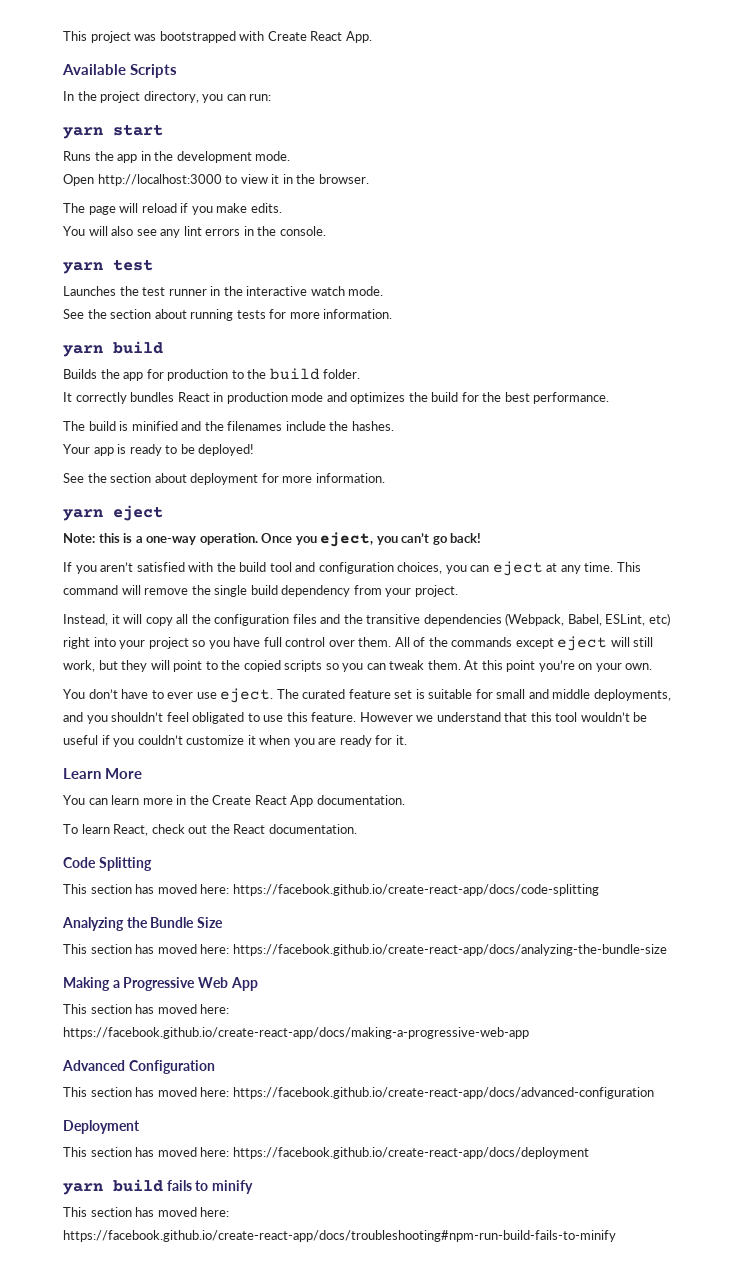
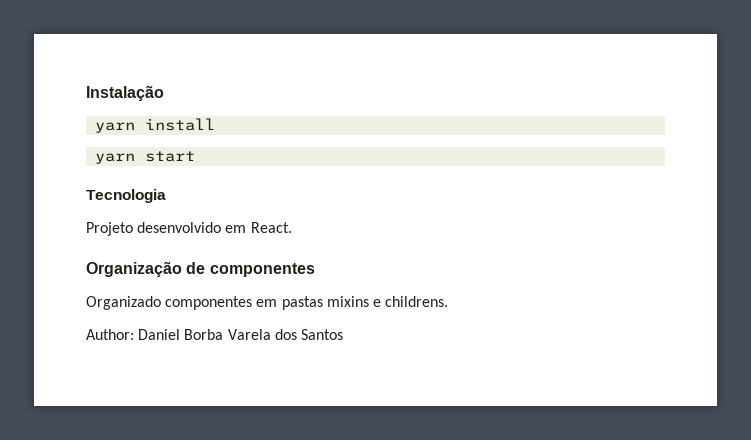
- This project was bootstrapped with Create React App.
- Available Scripts
- In the project directory, you can run:
+ Instalação
+ yarn install
  yarn start
- Runs the app in the development mode.
- Open http://localhost:3000 to view it in the browser.
- The page will reload if you make edits.
- You will also see any lint errors in the console.
- yarn test
- Launches the test runner in the interactive watch mode.
- See the section about running tests for more information.
- yarn build
- Builds the app for production to the build folder.
- It correctly bundles React in production mode and optimizes the build for the best performance.
- The build is minified and the filenames include the hashes.
- Your app is ready to be deployed!
- See the section about deployment for more information.
- yarn eject
- Note: this is a one-way operation. Once you eject, you can’t go back!
- If you aren’t satisfied with the build tool and configuration choices, you can eject at any time. This command will remove the single build dependency from your project.
- Instead, it will copy all the configuration files and the transitive dependencies (Webpack, Babel, ESLint, etc) right into your project so you have full control over them. All of the commands except eject will still work, but they will point to the copied scripts so you can tweak them. At this point you’re on your own.
- You don’t have to ever use eject. The curated feature set is suitable for small and middle deployments, and you shouldn’t feel obligated to use this feature. However we understand that this tool wouldn’t be useful if you couldn’t customize it when you are ready for it.
- Learn More
- You can learn more in the Create React App documentation.
- To learn React, check out the React documentation.
- Code Splitting
- This section has moved here: https://facebook.github.io/create-react-app/docs/code-splitting
- Analyzing the Bundle Size
- This section has moved here: https://facebook.github.io/create-react-app/docs/analyzing-the-bundle-size
- Making a Progressive Web App
- This section has moved here: https://facebook.github.io/create-react-app/docs/making-a-progressive-web-app
- Advanced Configuration
- This section has moved here: https://facebook.github.io/create-react-app/docs/advanced-configuration
- Deployment
- This section has moved here: https://facebook.github.io/create-react-app/docs/deployment
- yarn build fails to minify
- This section has moved here: https://facebook.github.io/create-react-app/docs/troubleshooting#npm-run-build-fails-to-minify
+ Tecnologia
+ Projeto desenvolvido em React.
+ Organização de componentes
+ Organizado componentes em pastas mixins e childrens.
+ Author: Daniel Borba Varela dos Santos

